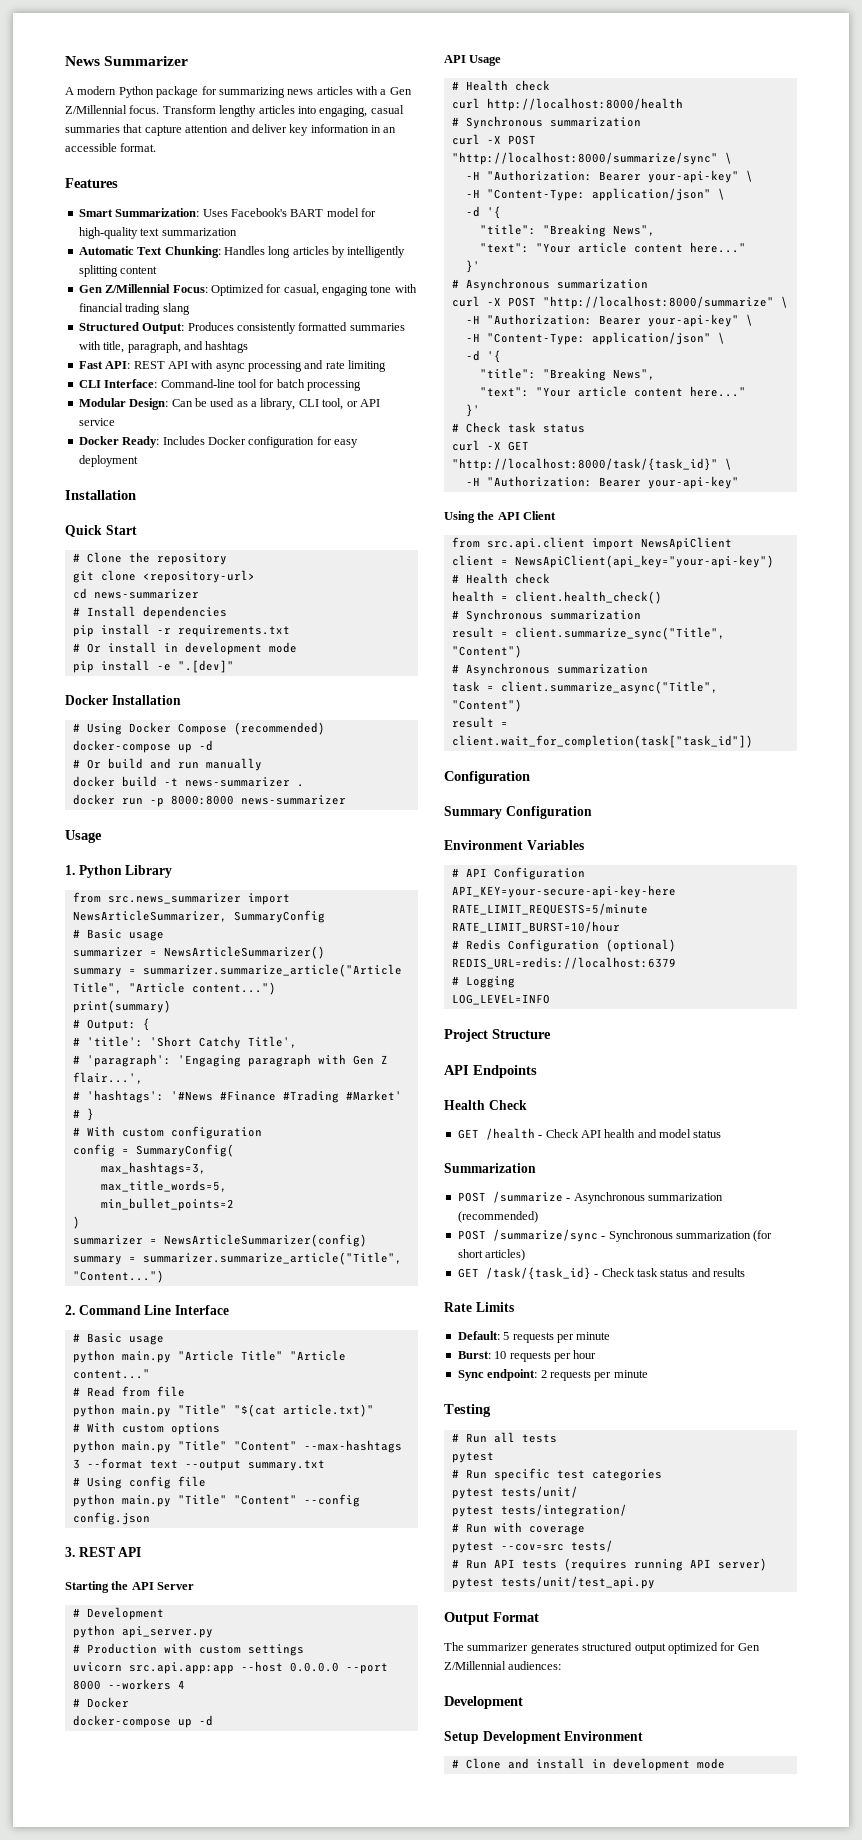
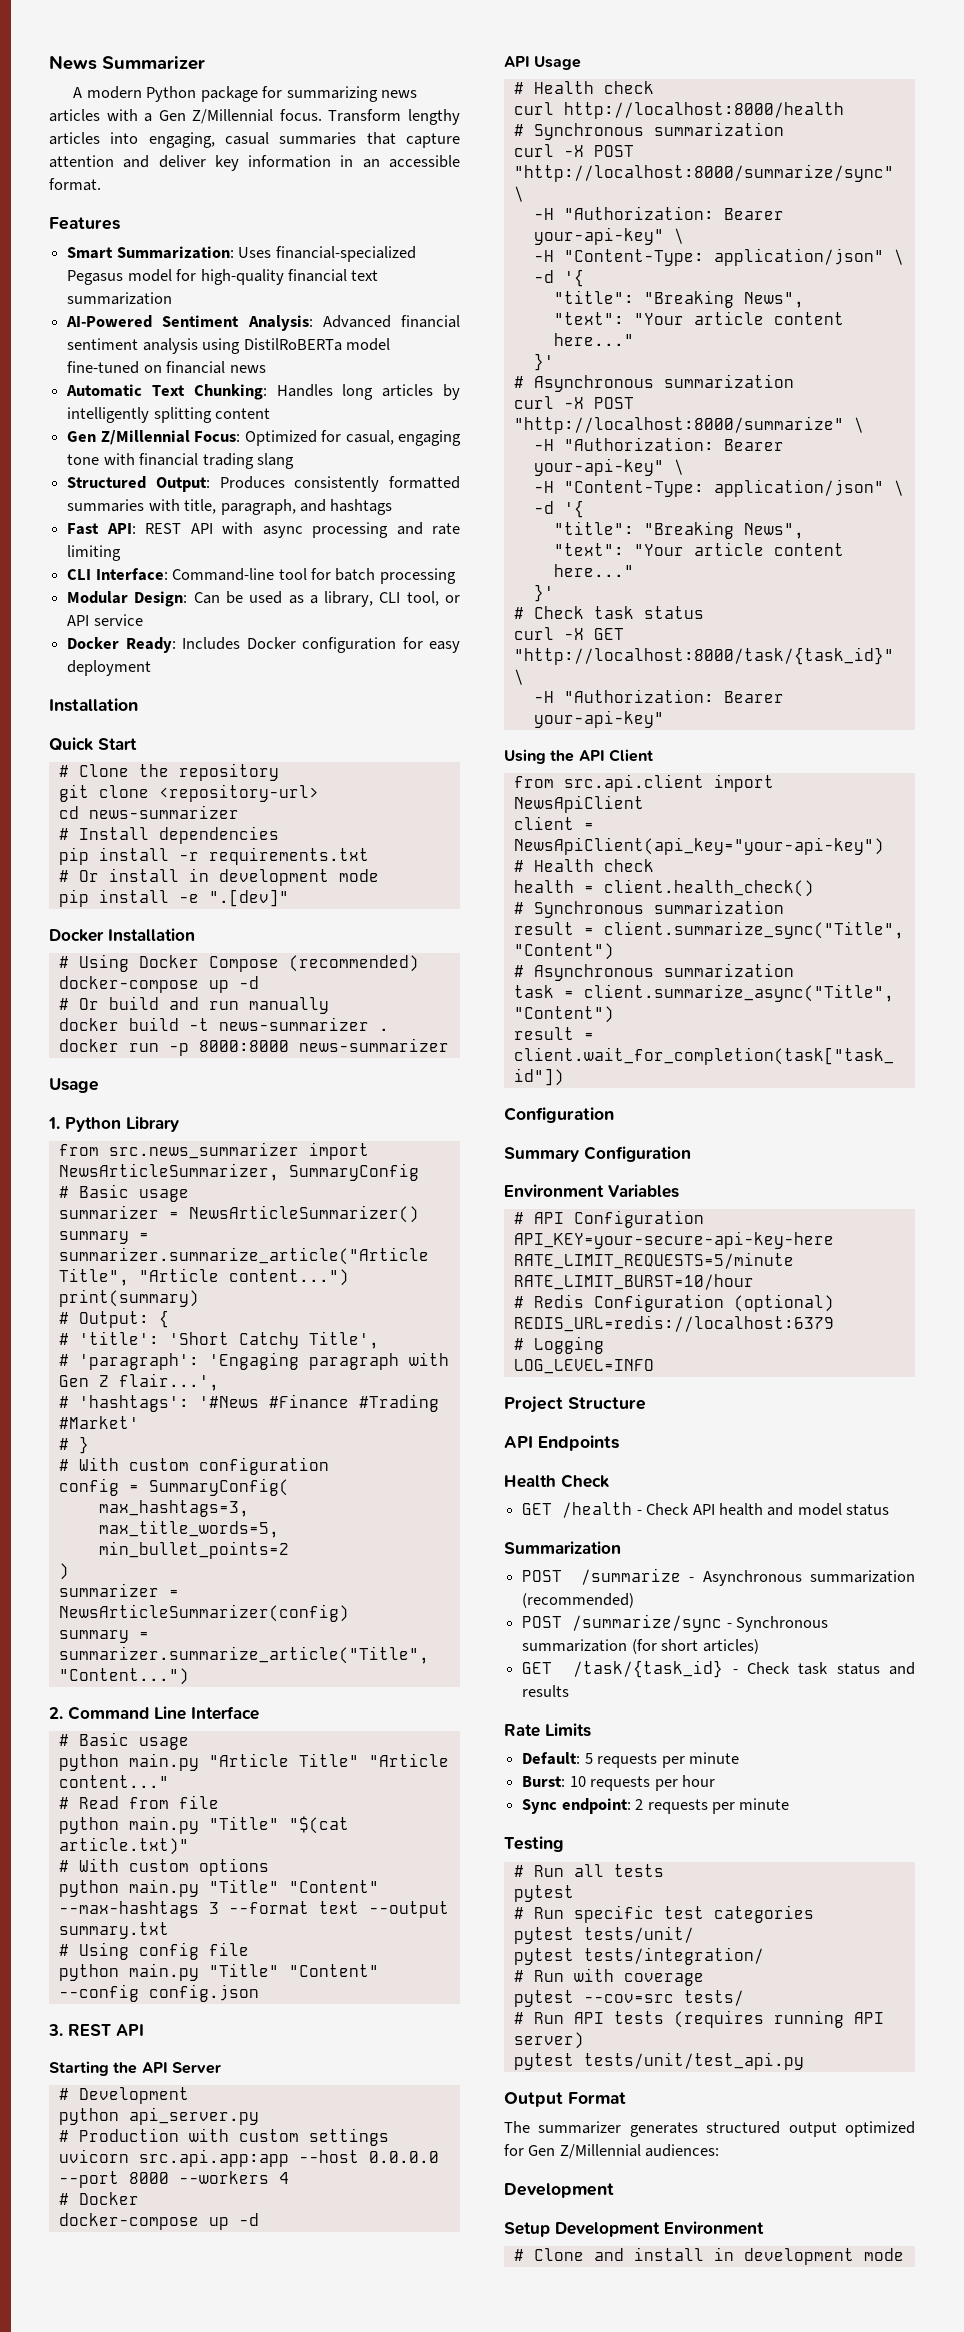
- Smart Summarization: Uses Facebook's BART model for high-quality text summarization
+ Smart Summarization: Uses financial-specialized Pegasus model for high-quality financial text summarization
+ AI-Powered Sentiment Analysis: Advanced financial sentiment analysis using DistilRoBERTa model fine-tuned on financial news

